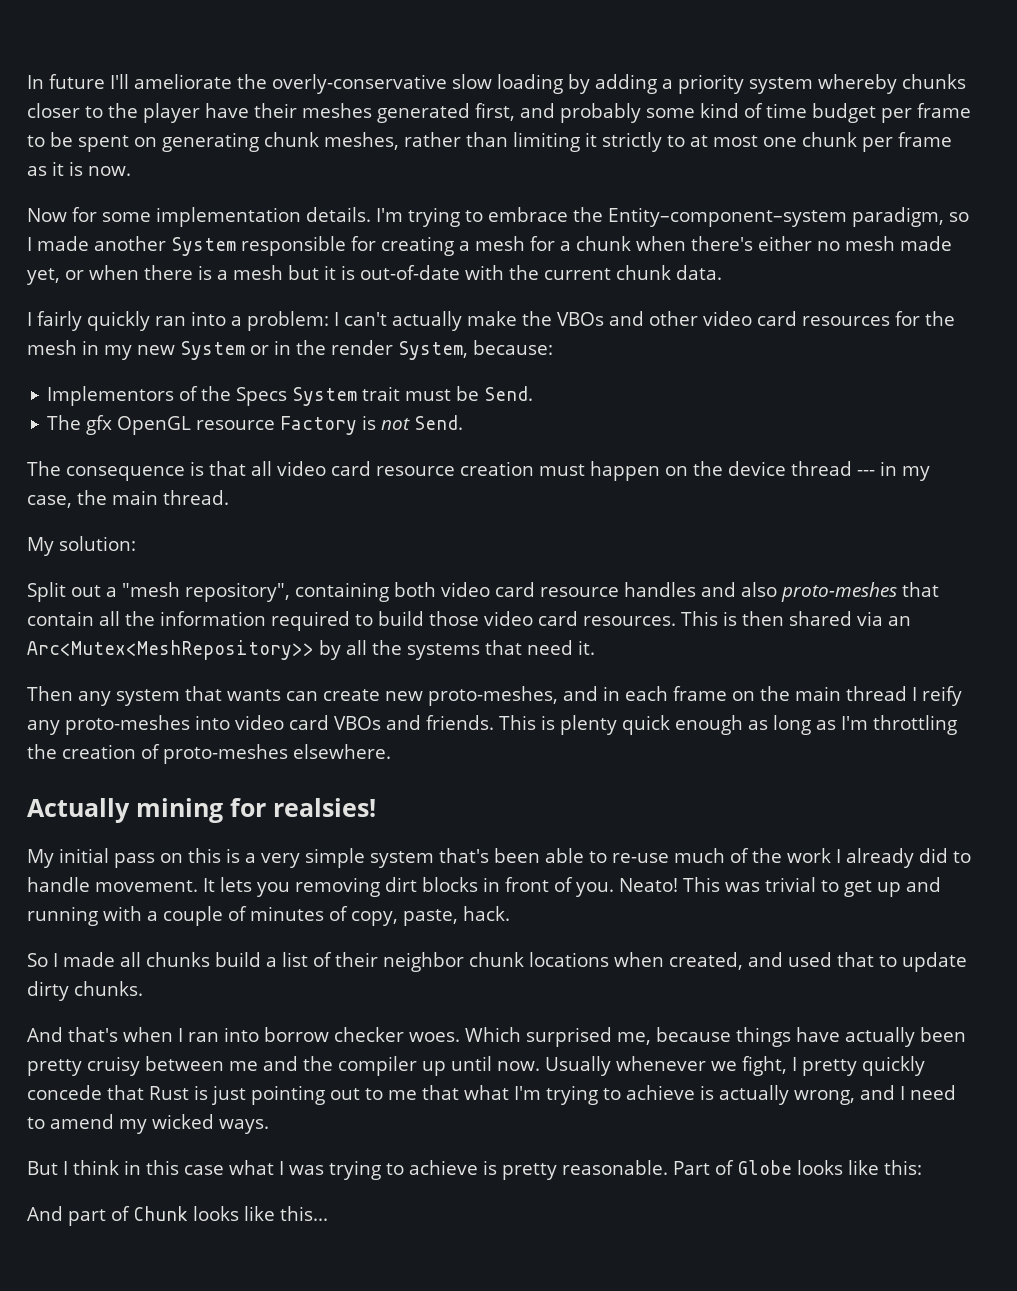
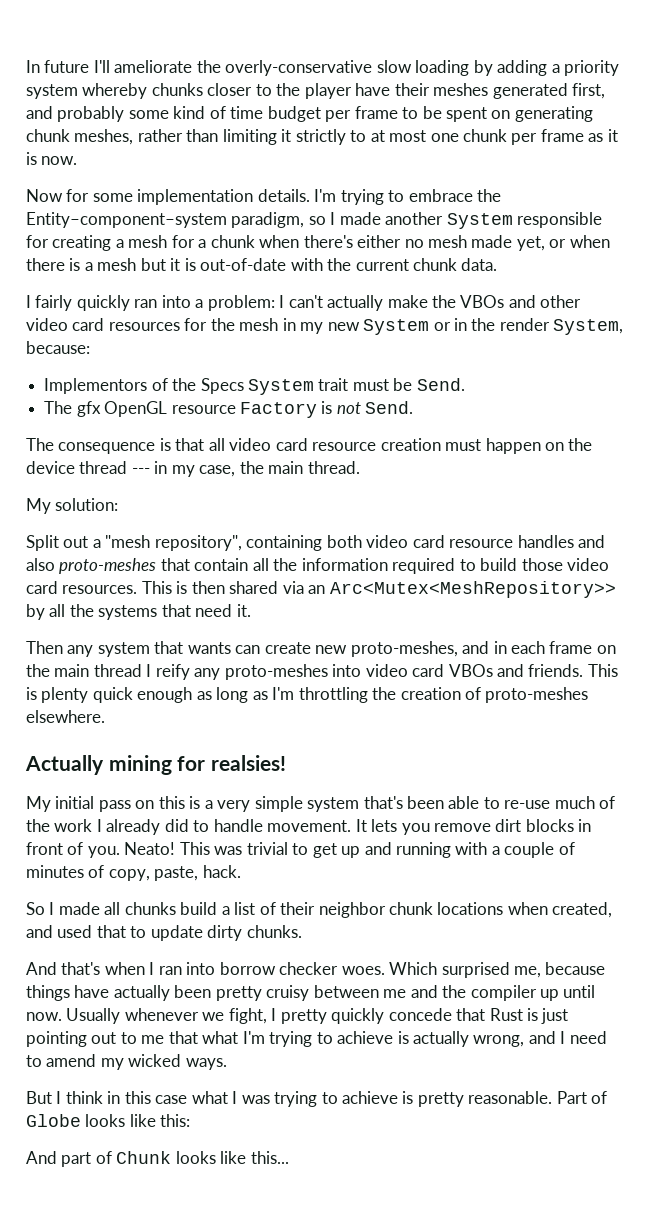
- It lets you removing dirt blocks in front of you.
+ It lets you remove dirt blocks in front of you.

